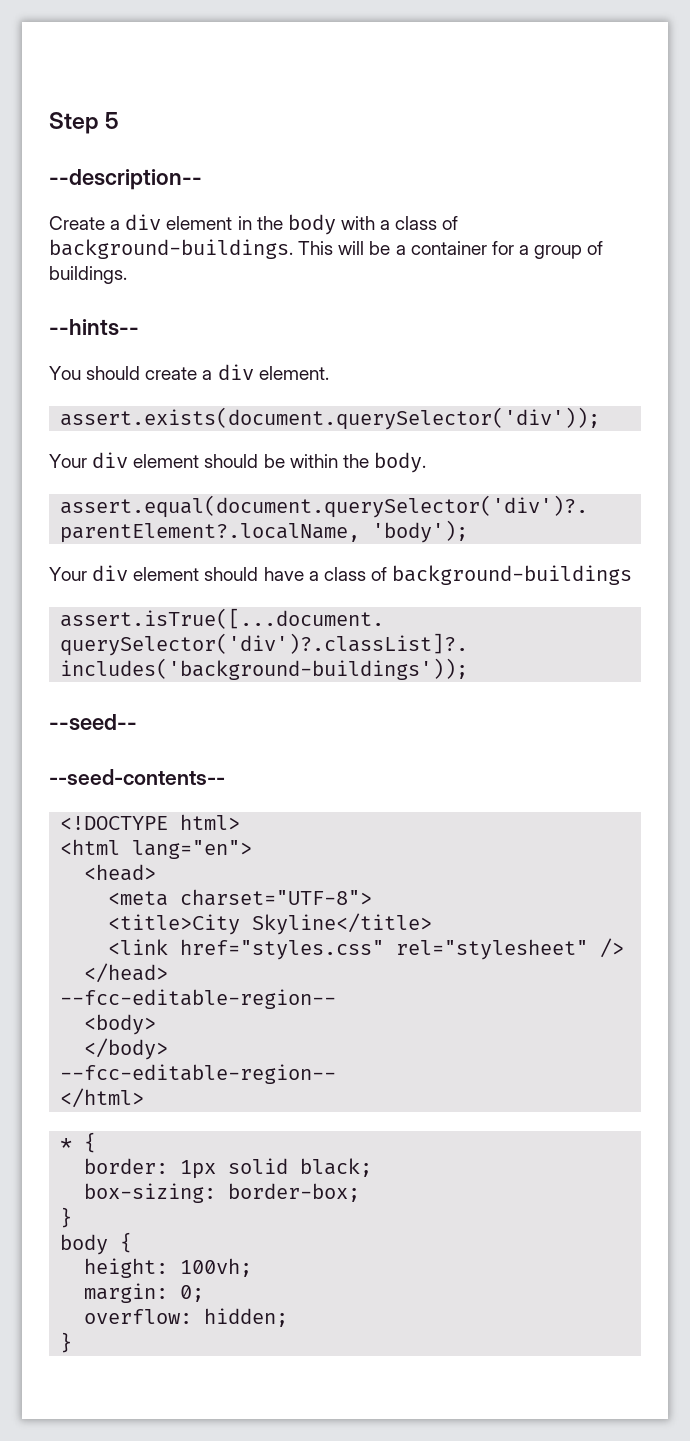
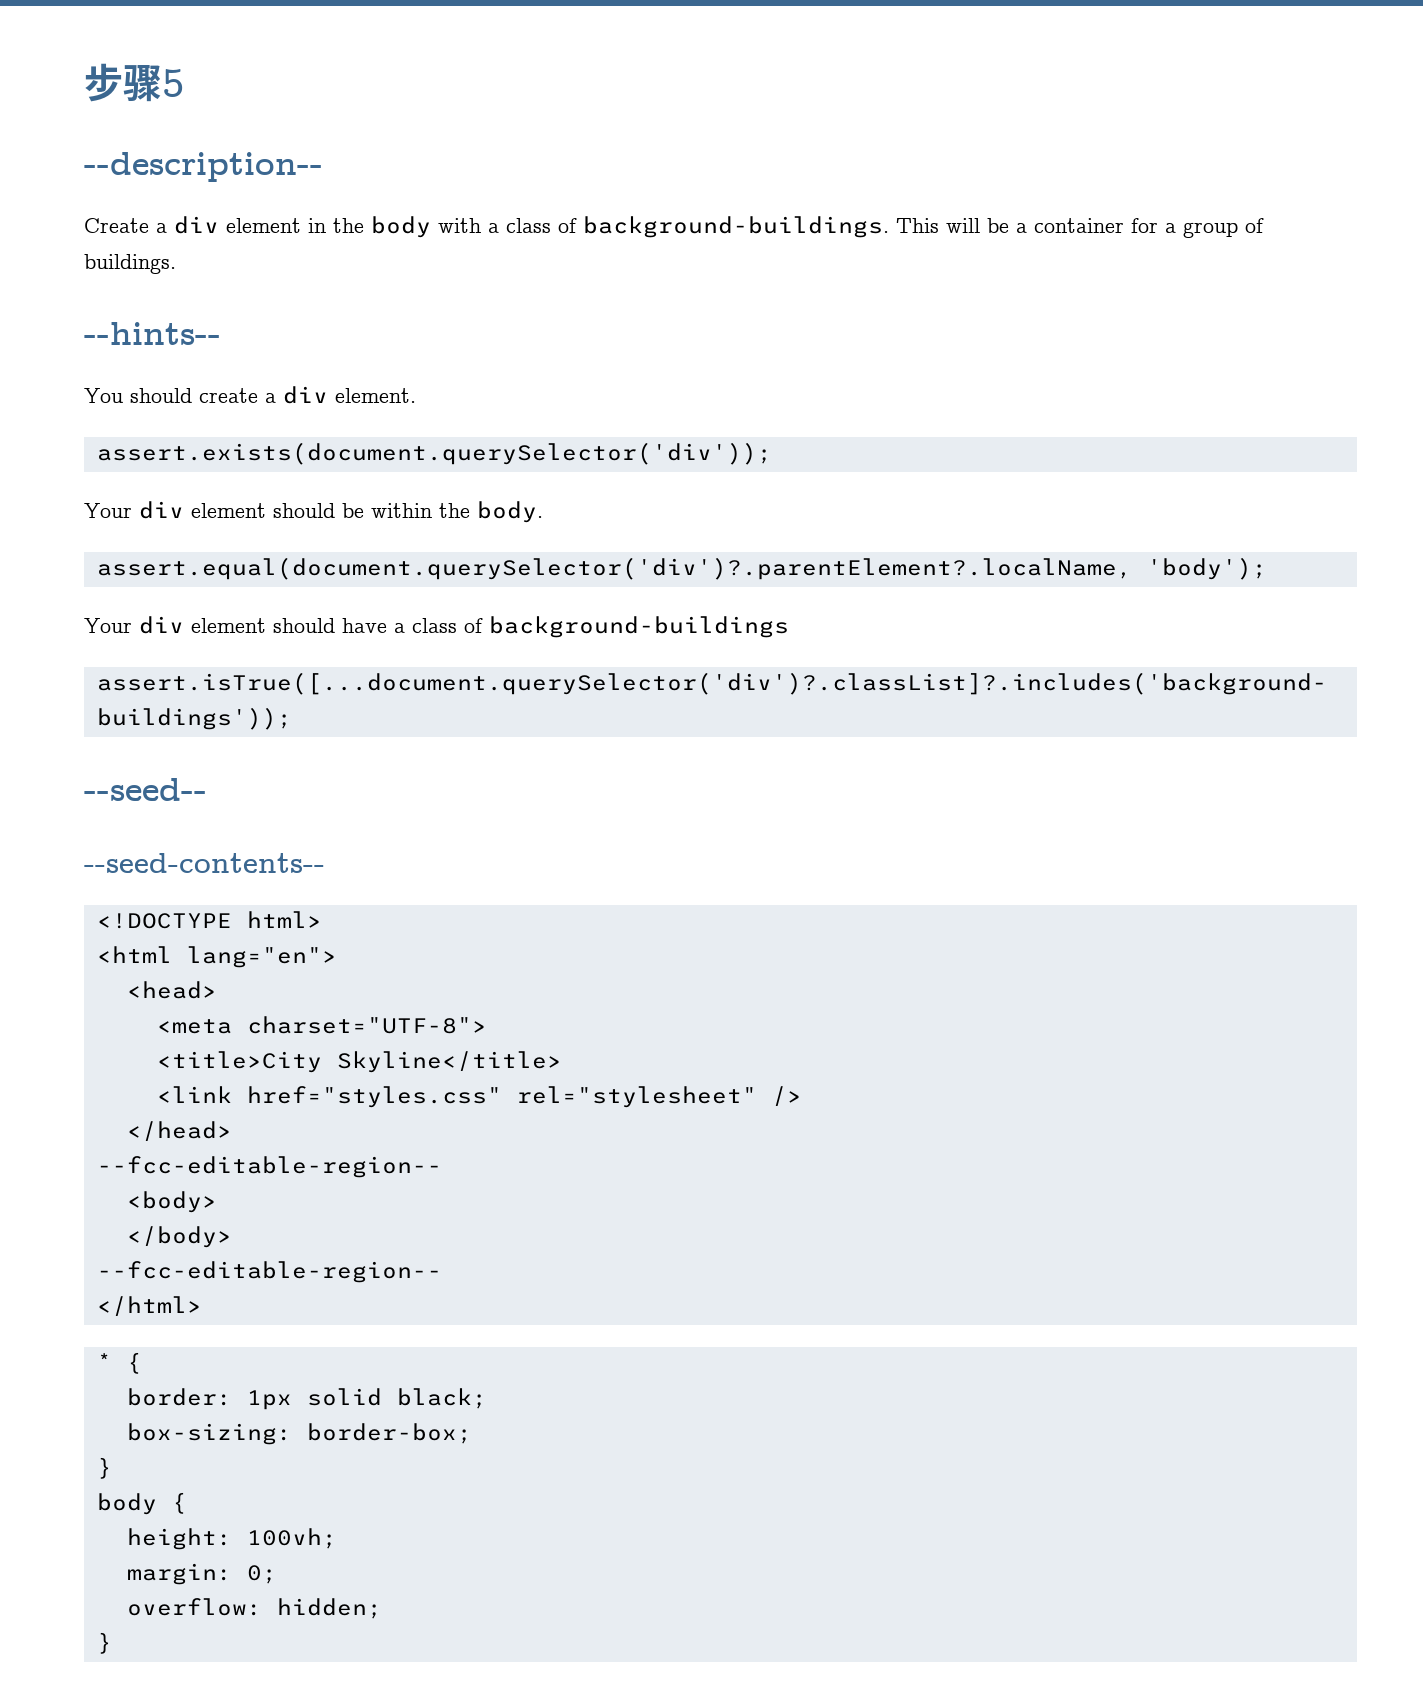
- Step 5
+ 步骤5

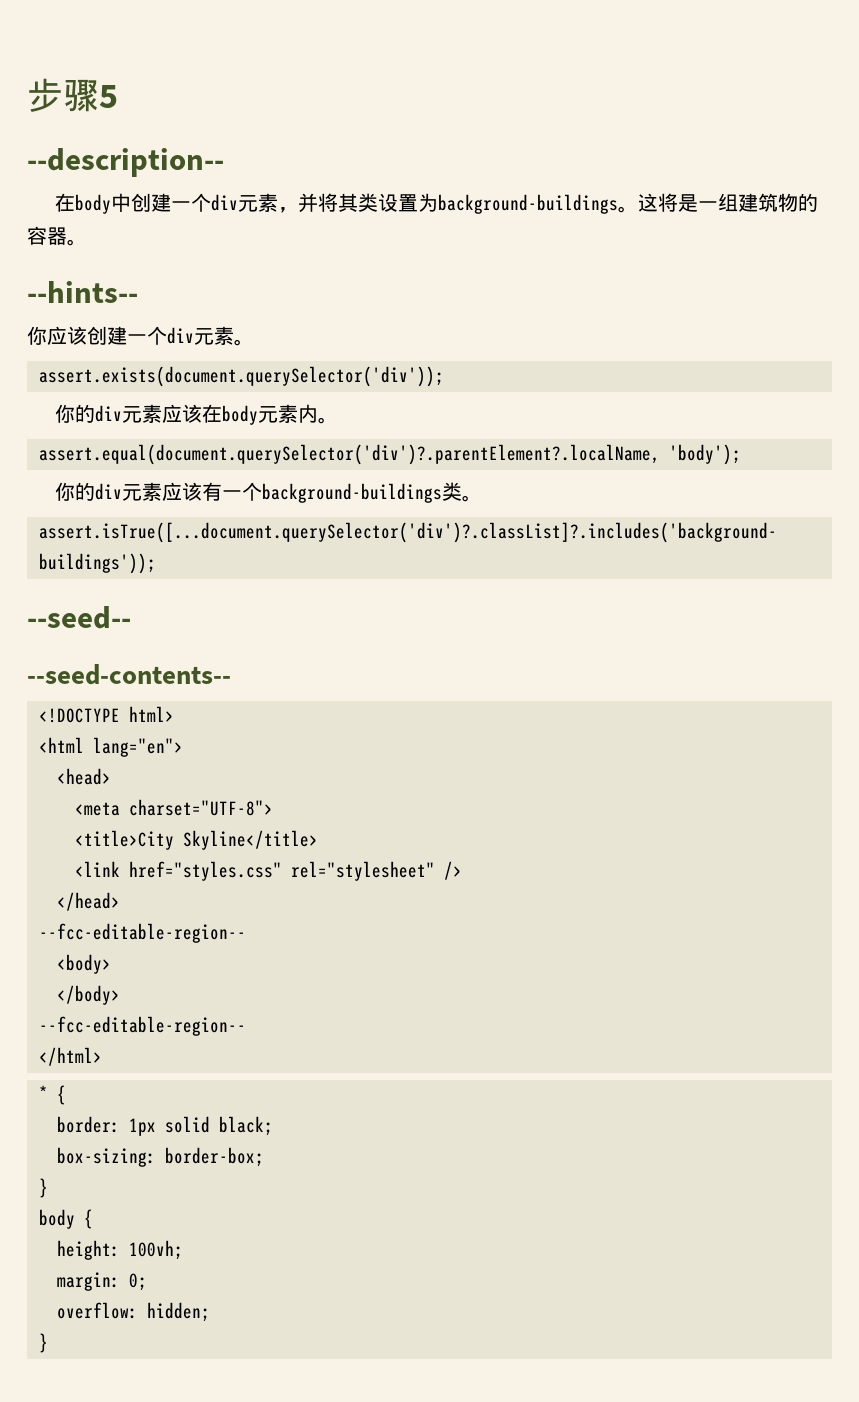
- Create a div element in the body with a class of background-buildings. This will be a container for a group of buildings.
+ 在body中创建一个div元素，并将其类设置为background-buildings。这将是一组建筑物的容器。
  --hints--
- You should create a div element.
+ 你应该创建一个div元素。
  assert.exists(document.querySelector('div'));
- Your div element should be within the body.
+ 你的div元素应该在body元素内。
  assert.equal(document.querySelector('div')?.parentElement?.localName, 'body');
- Your div element should have a class of background-buildings
+ 你的div元素应该有一个background-buildings类。

